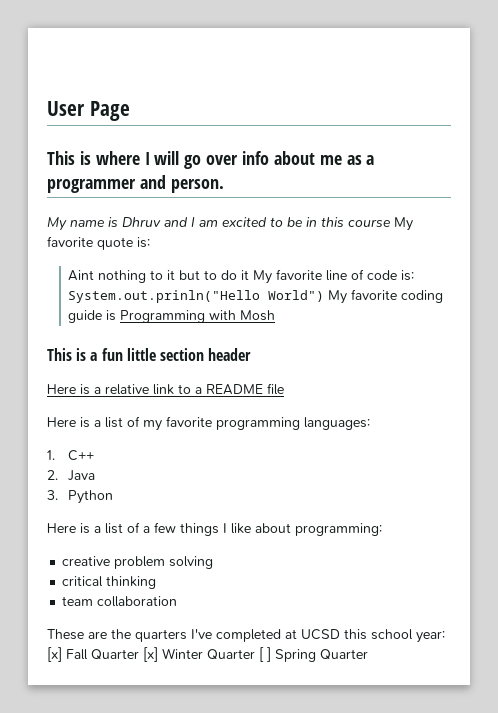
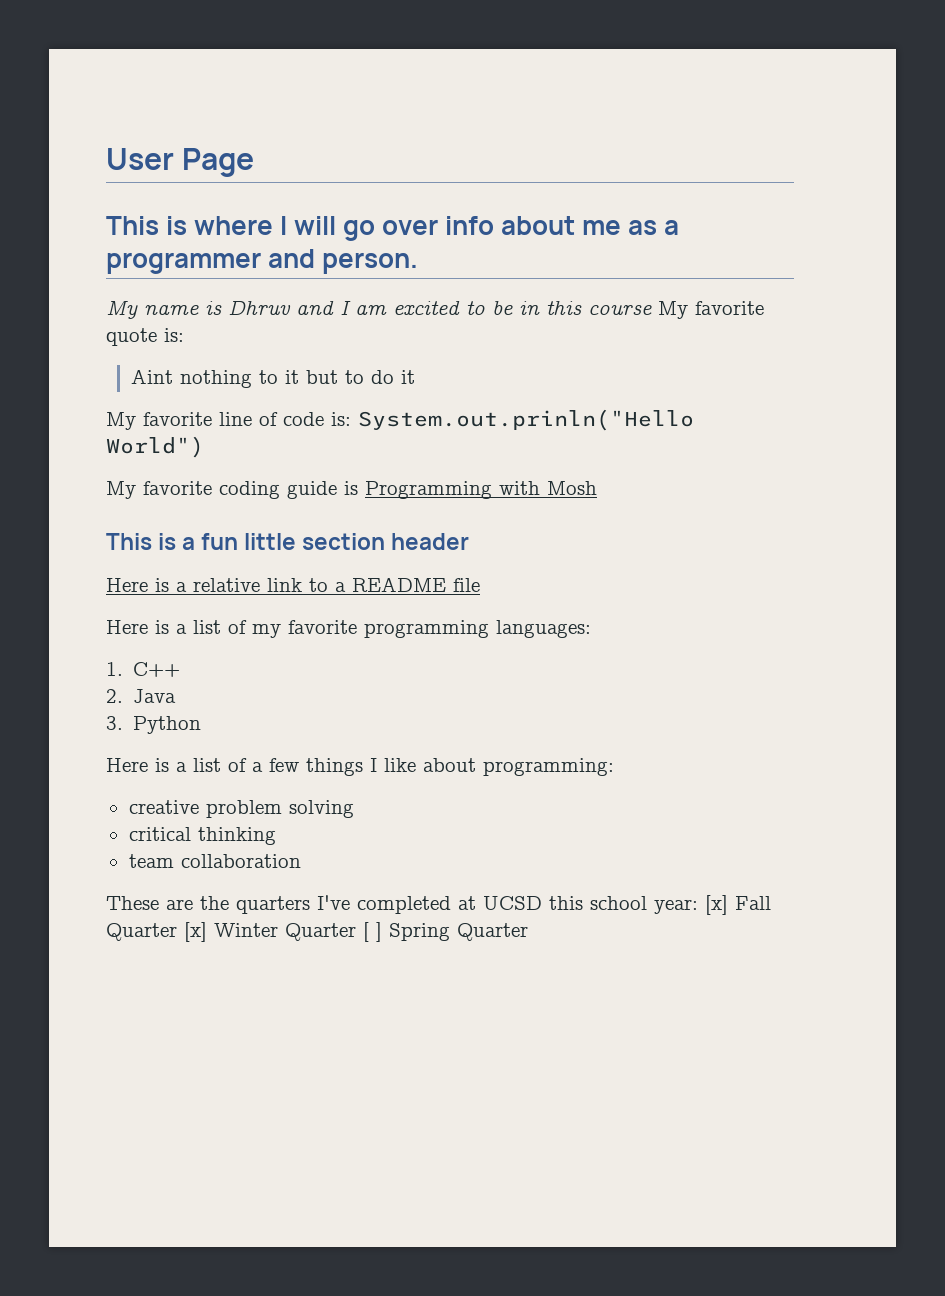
- Aint nothing to it but to do it My favorite line of code is: System.out.prinln("Hello World") My favorite coding guide is Programming with Mosh
+ Aint nothing to it but to do it
+ My favorite line of code is: System.out.prinln("Hello World")
+ My favorite coding guide is Programming with Mosh

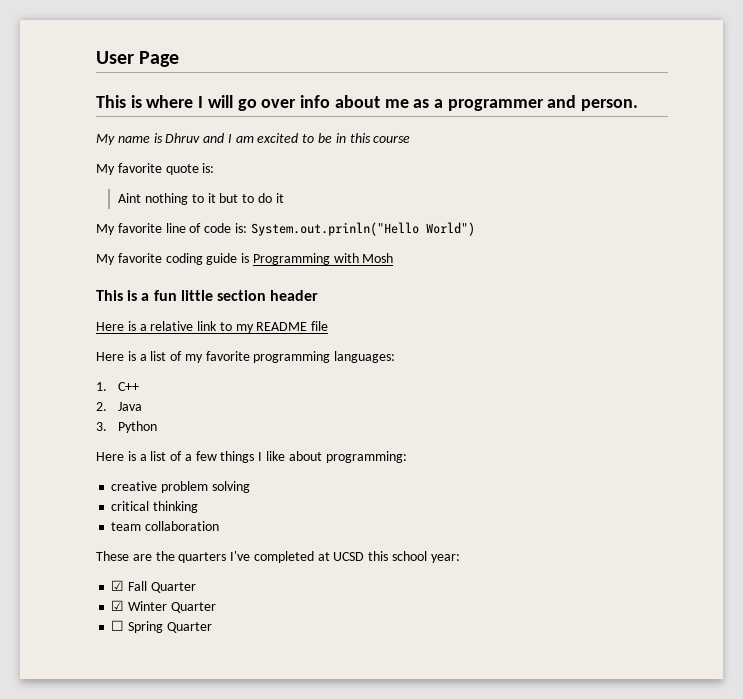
- My name is Dhruv and I am excited to be in this course My favorite quote is:
+ My name is Dhruv and I am excited to be in this course
+ My favorite quote is:
- Here is a relative link to a README file
+ Here is a relative link to my README file
- These are the quarters I've completed at UCSD this school year: [x] Fall Quarter [x] Winter Quarter [ ] Spring Quarter
+ These are the quarters I've completed at UCSD this school year:
+ ☑ Fall Quarter
+ ☑ Winter Quarter
+ ☐ Spring Quarter

